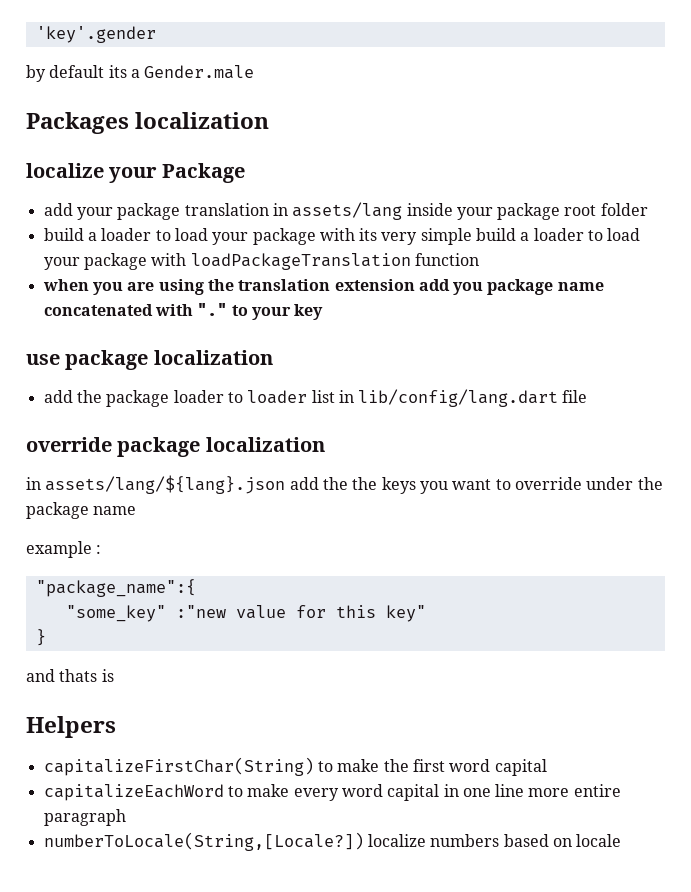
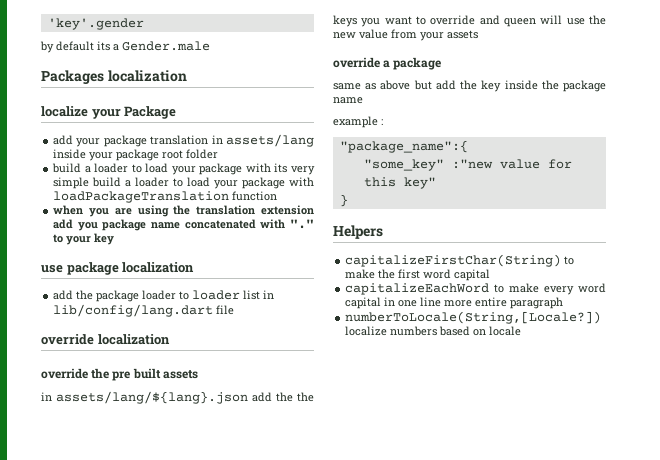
- override package localization
+ override localization
+ override the pre built assets
- in assets/lang/${lang}.json add the the keys you want to override under the package name
+ in assets/lang/${lang}.json add the the keys you want to override and queen will use the new value from your assets
+ override a package
+ same as above but add the key inside the package name
- and thats is

